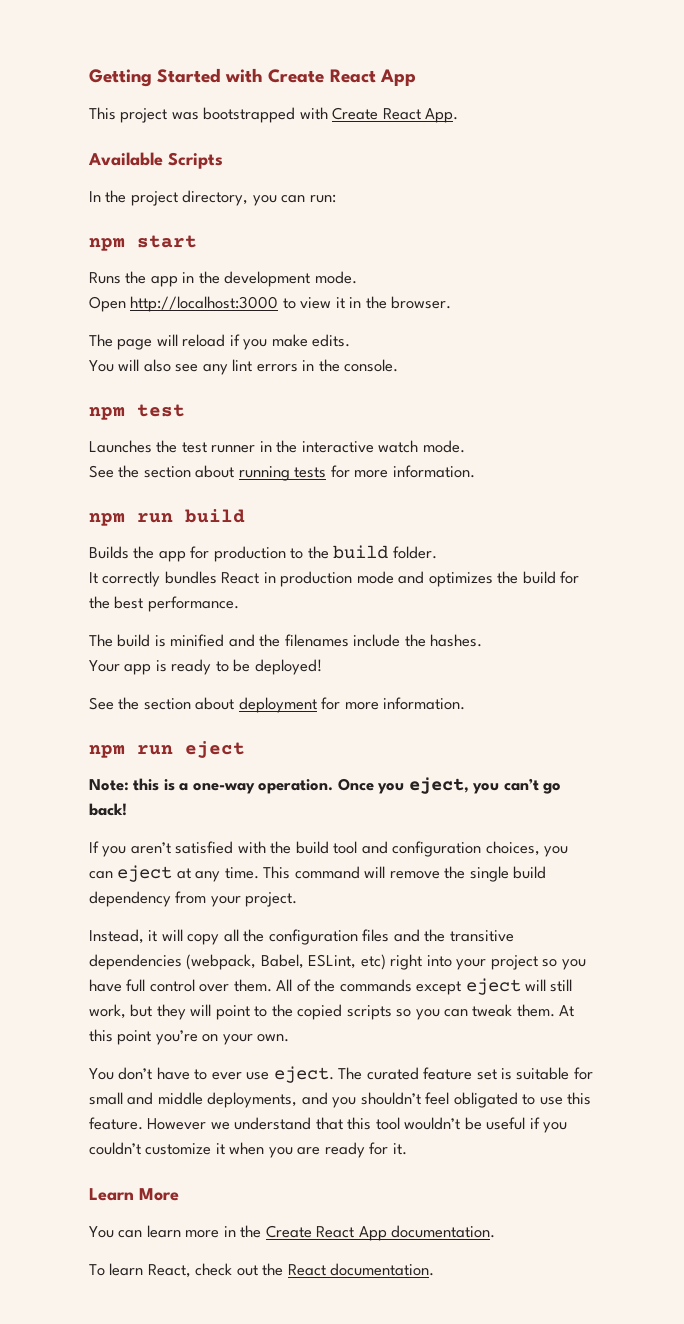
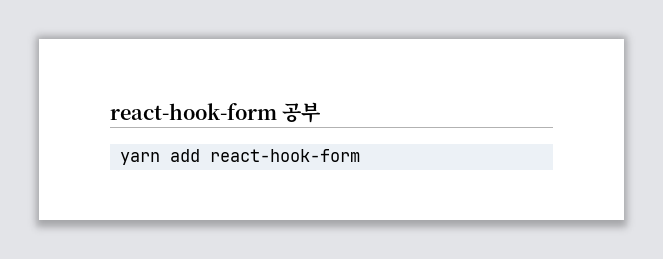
- Getting Started with Create React App
- This project was bootstrapped with Create React App.
- Available Scripts
- In the project directory, you can run:
- npm start
- Runs the app in the development mode.
- Open http://localhost:3000 to view it in the browser.
- The page will reload if you make edits.
- You will also see any lint errors in the console.
- npm test
- Launches the test runner in the interactive watch mode.
- See the section about running tests for more information.
- npm run build
- Builds the app for production to the build folder.
- It correctly bundles React in production mode and optimizes the build for the best performance.
- The build is minified and the filenames include the hashes.
- Your app is ready to be deployed!
- See the section about deployment for more information.
- npm run eject
- Note: this is a one-way operation. Once you eject, you can’t go back!
- If you aren’t satisfied with the build tool and configuration choices, you can eject at any time. This command will remove the single build dependency from your project.
- Instead, it will copy all the configuration files and the transitive dependencies (webpack, Babel, ESLint, etc) right into your project so you have full control over them. All of the commands except eject will still work, but they will point to the copied scripts so you can tweak them. At this point you’re on your own.
- You don’t have to ever use eject. The curated feature set is suitable for small and middle deployments, and you shouldn’t feel obligated to use this feature. However we understand that this tool wouldn’t be useful if you couldn’t customize it when you are ready for it.
- Learn More
- You can learn more in the Create React App documentation.
- To learn React, check out the React documentation.
+ react-hook-form 공부
+ yarn add react-hook-form

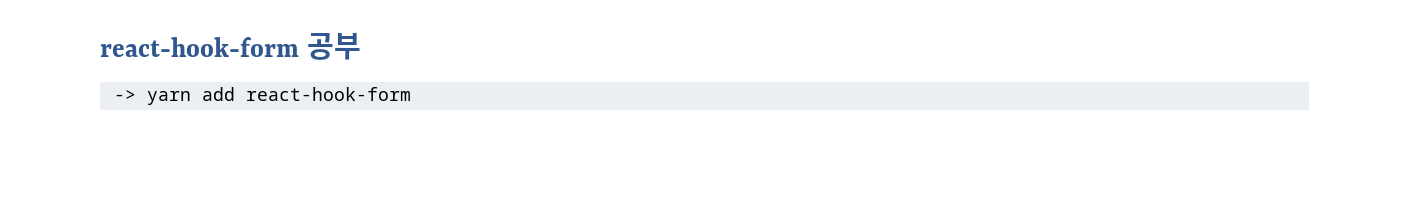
- yarn add react-hook-form
+ -> yarn add react-hook-form

